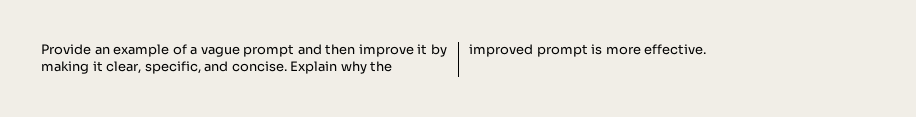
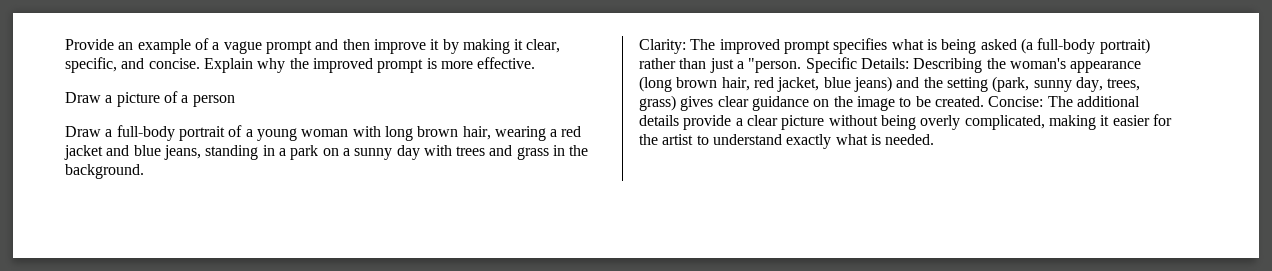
+ Draw a picture of a person
+ Draw a full-body portrait of a young woman with long brown hair, wearing a red jacket and blue jeans, standing in a park on a sunny day with trees and grass in the background.
+ Clarity: The improved prompt specifies what is being asked (a full-body portrait) rather than just a "person. Specific Details: Describing the woman's appearance (long brown hair, red jacket, blue jeans) and the setting (park, sunny day, trees, grass) gives clear guidance on the image to be created. Concise: The additional details provide a clear picture without being overly complicated, making it easier for the artist to understand exactly what is needed.

